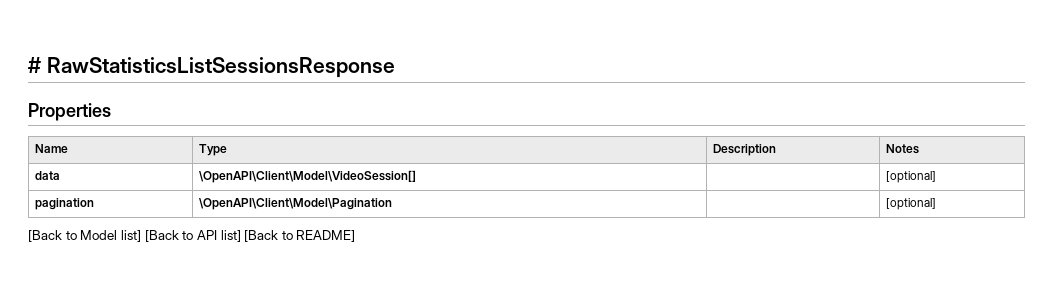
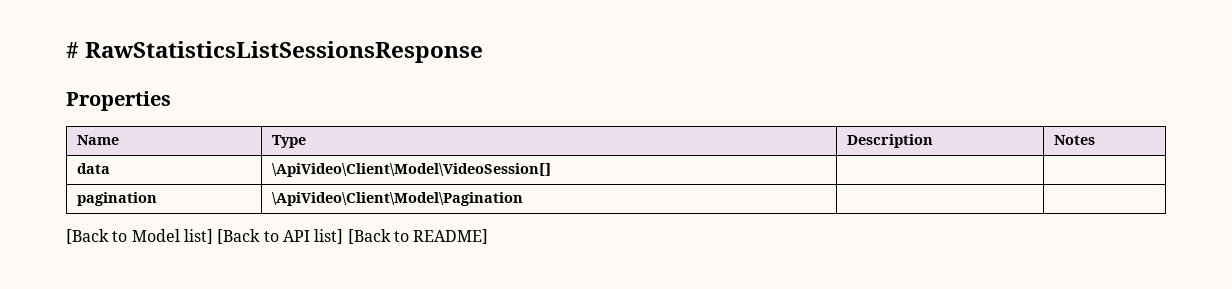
- data | \OpenAPI\Client\Model\VideoSession[] | | [optional]
+ data | \ApiVideo\Client\Model\VideoSession[] | |
- pagination | \OpenAPI\Client\Model\Pagination | | [optional]
+ pagination | \ApiVideo\Client\Model\Pagination | |

